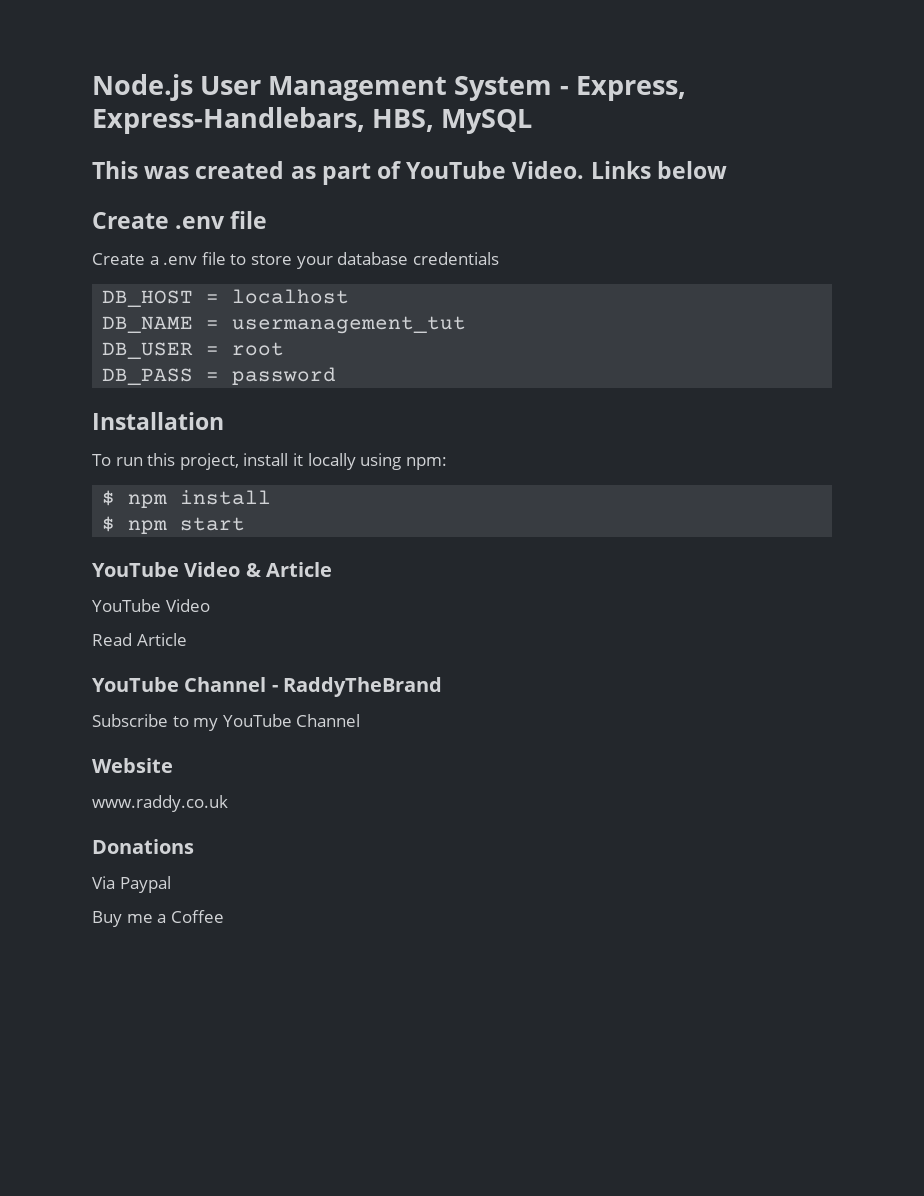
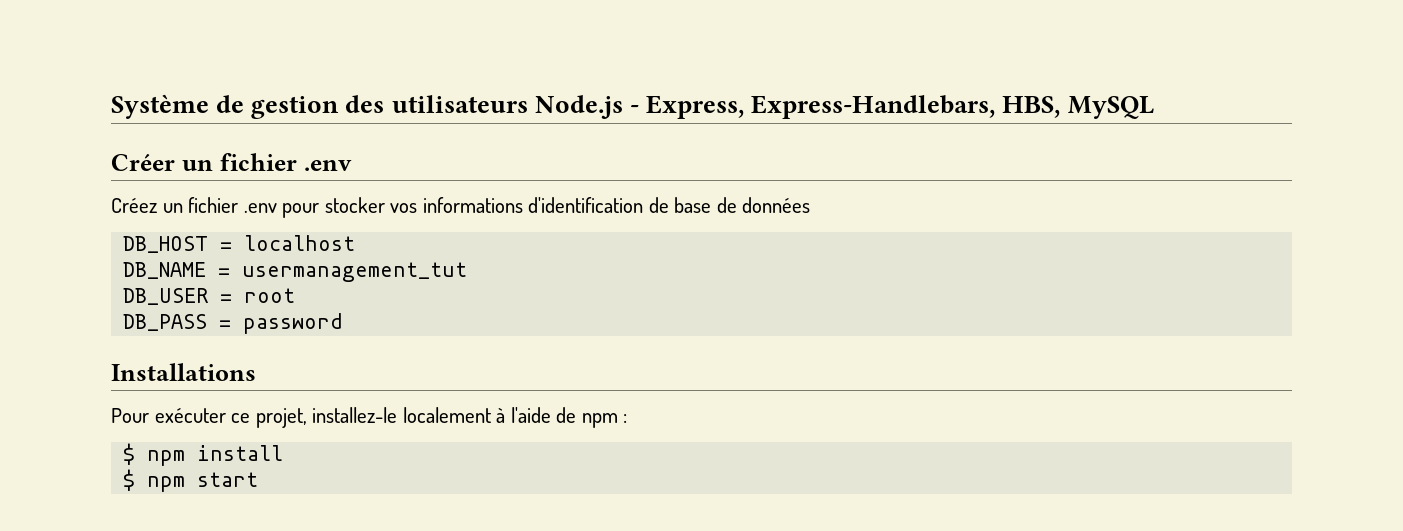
- Node.js User Management System - Express, Express-Handlebars, HBS, MySQL
+ Système de gestion des utilisateurs Node.js - Express, Express-Handlebars, HBS, MySQL
- This was created as part of YouTube Video. Links below
- Create .env file
- Create a .env file to store your database credentials
+ Créer un fichier .env
+ Créez un fichier .env pour stocker vos informations d'identification de base de données
- Installation
- To run this project, install it locally using npm:
+ Installations
+ Pour exécuter ce projet, installez-le localement à l'aide de npm :
- YouTube Video & Article
- YouTube Video
- Read Article
- YouTube Channel - RaddyTheBrand
- Subscribe to my YouTube Channel
- Website
- www.raddy.co.uk
- Donations
- Via Paypal
- Buy me a Coffee

